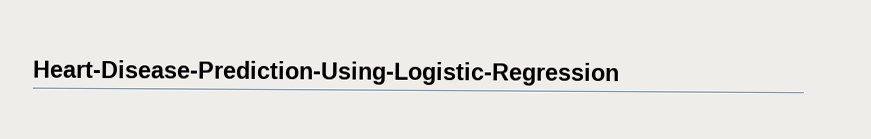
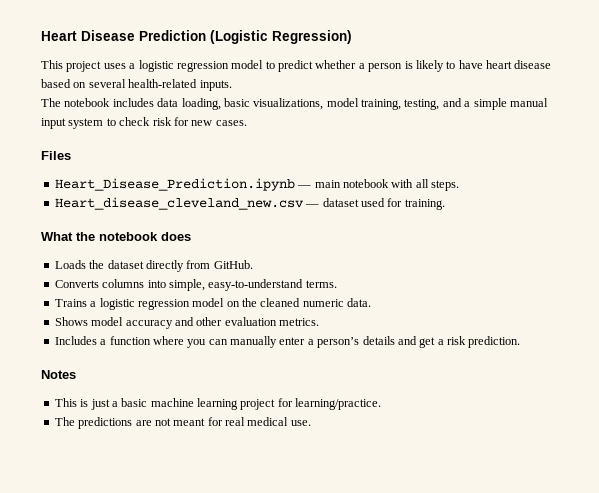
- Heart-Disease-Prediction-Using-Logistic-Regression
+ Heart Disease Prediction (Logistic Regression)
+ This project uses a logistic regression model to predict whether a person is likely to have heart disease based on several health-related inputs.
+ The notebook includes data loading, basic visualizations, model training, testing, and a simple manual input system to check risk for new cases.
+ Files
+ Heart_Disease_Prediction.ipynb — main notebook with all steps.
+ Heart_disease_cleveland_new.csv — dataset used for training.
+ What the notebook does
+ Loads the dataset directly from GitHub.
+ Converts columns into simple, easy-to-understand terms.
+ Trains a logistic regression model on the cleaned numeric data.
+ Shows model accuracy and other evaluation metrics.
+ Includes a function where you can manually enter a person’s details and get a risk prediction.
+ Notes
+ This is just a basic machine learning project for learning/practice.
+ The predictions are not meant for real medical use.

